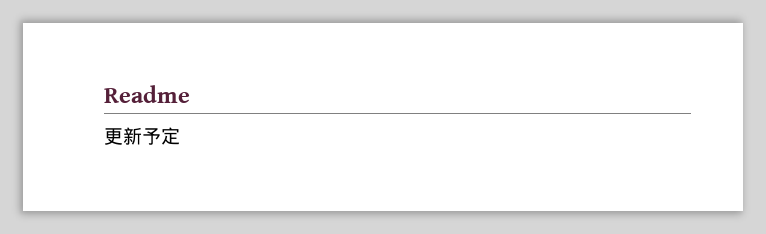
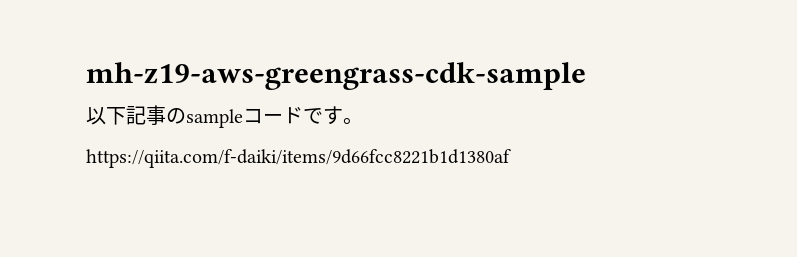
- Readme
- 更新予定
+ mh-z19-aws-greengrass-cdk-sample
+ 以下記事のsampleコードです。
+ https://qiita.com/f-daiki/items/9d66fcc8221b1d1380af

